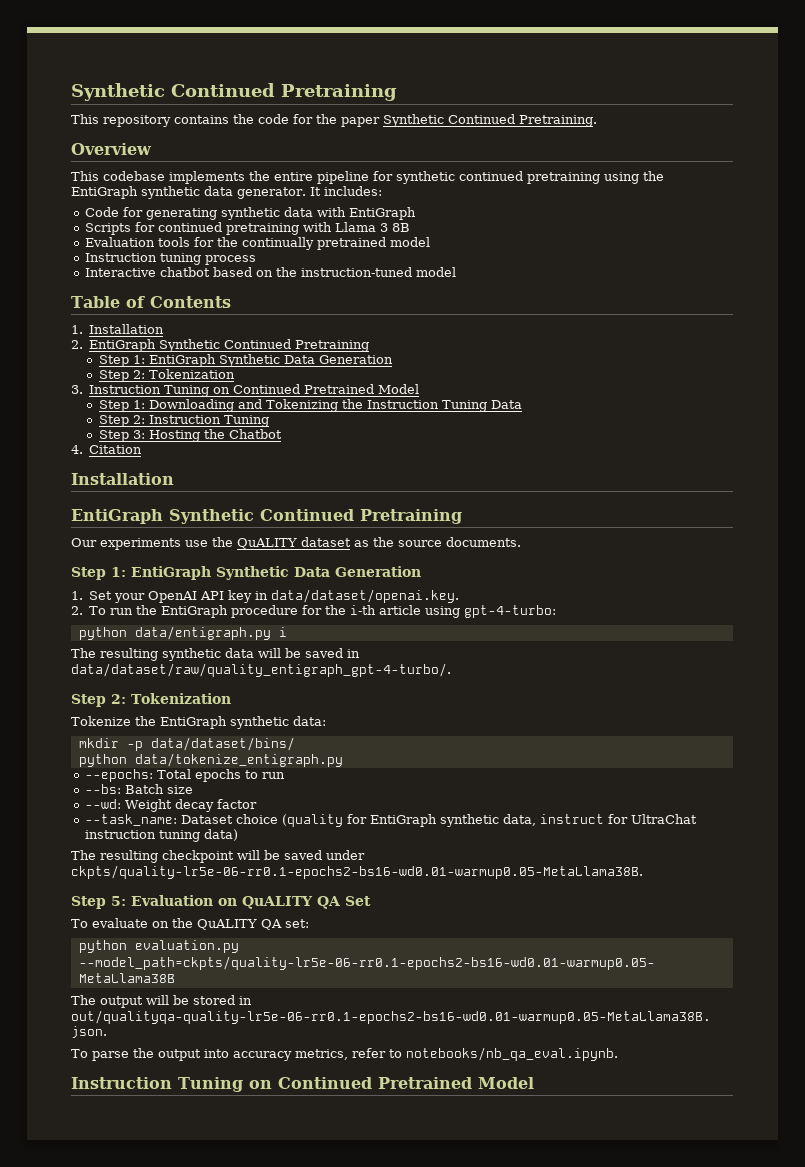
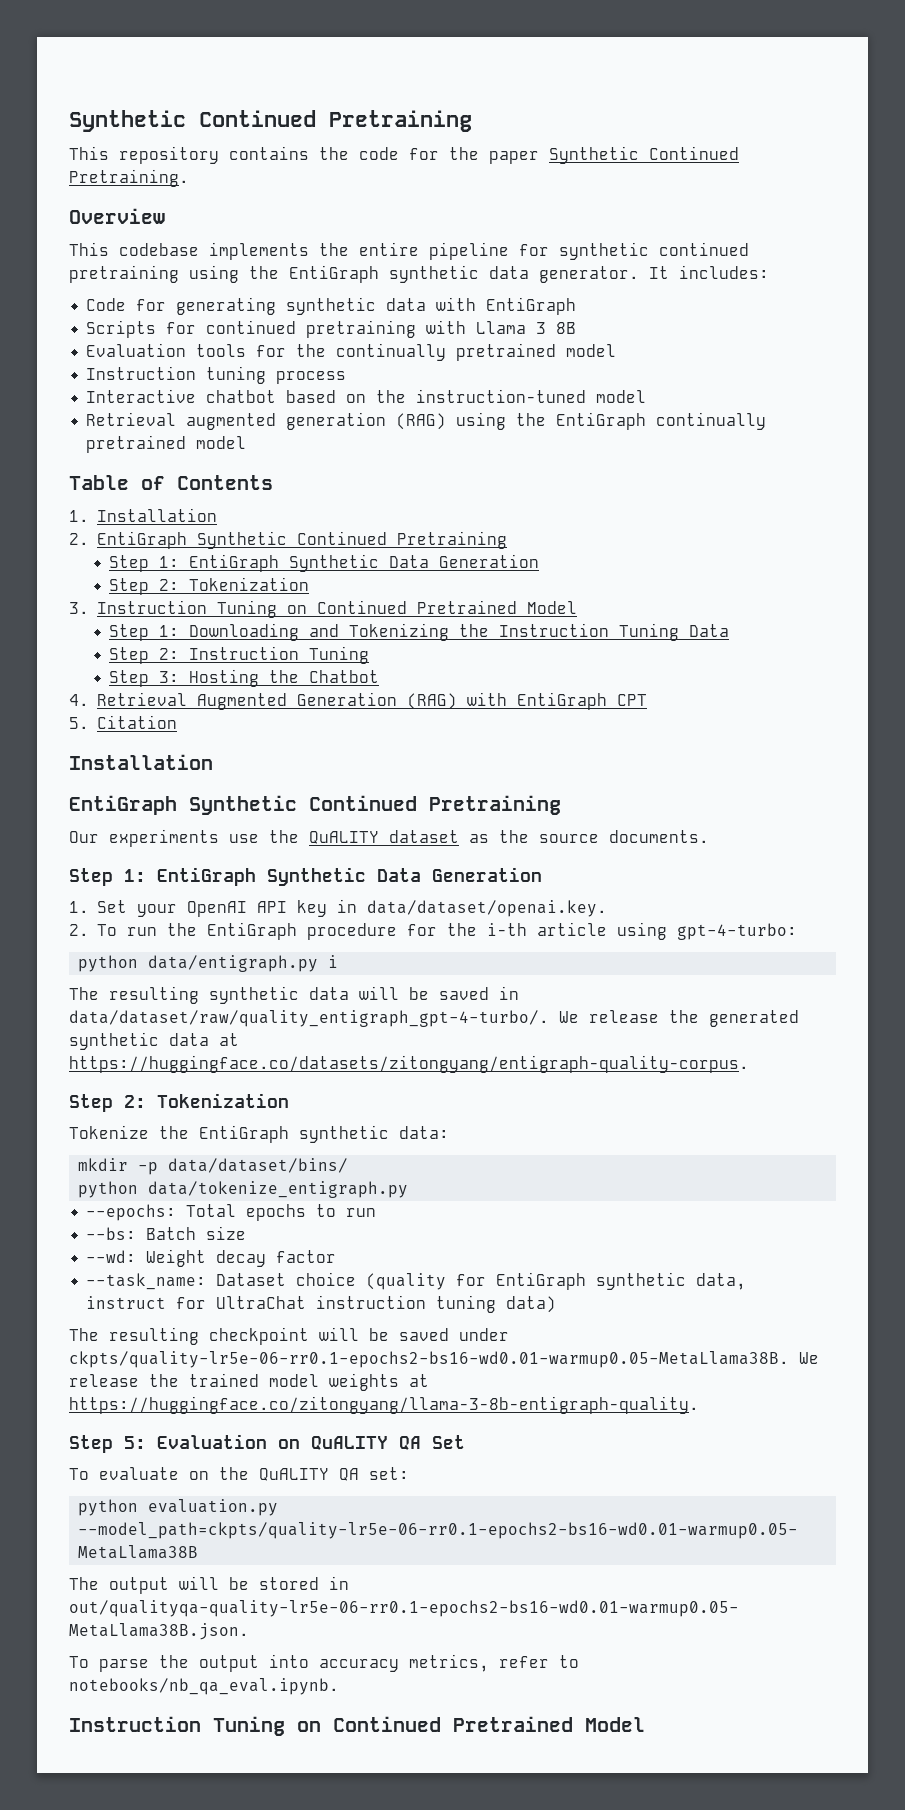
+ Retrieval augmented generation (RAG) using the EntiGraph continually pretrained model
- 4. Citation
+ 4. Retrieval Augmented Generation (RAG) with EntiGraph CPT
+ 5. Citation
+ We release the generated synthetic data at https://huggingface.co/datasets/zitongyang/entigraph-quality-corpus.
- The resulting checkpoint will be saved under ckpts/quality-lr5e-06-rr0.1-epochs2-bs16-wd0.01-warmup0.05-MetaLlama38B.
+ The resulting checkpoint will be saved under ckpts/quality-lr5e-06-rr0.1-epochs2-bs16-wd0.01-warmup0.05-MetaLlama38B. We release the trained model weights at https://huggingface.co/zitongyang/llama-3-8b-entigraph-quality.

